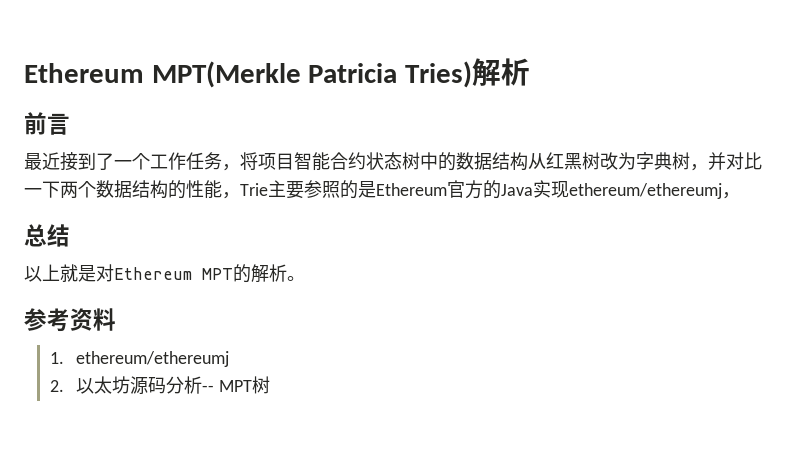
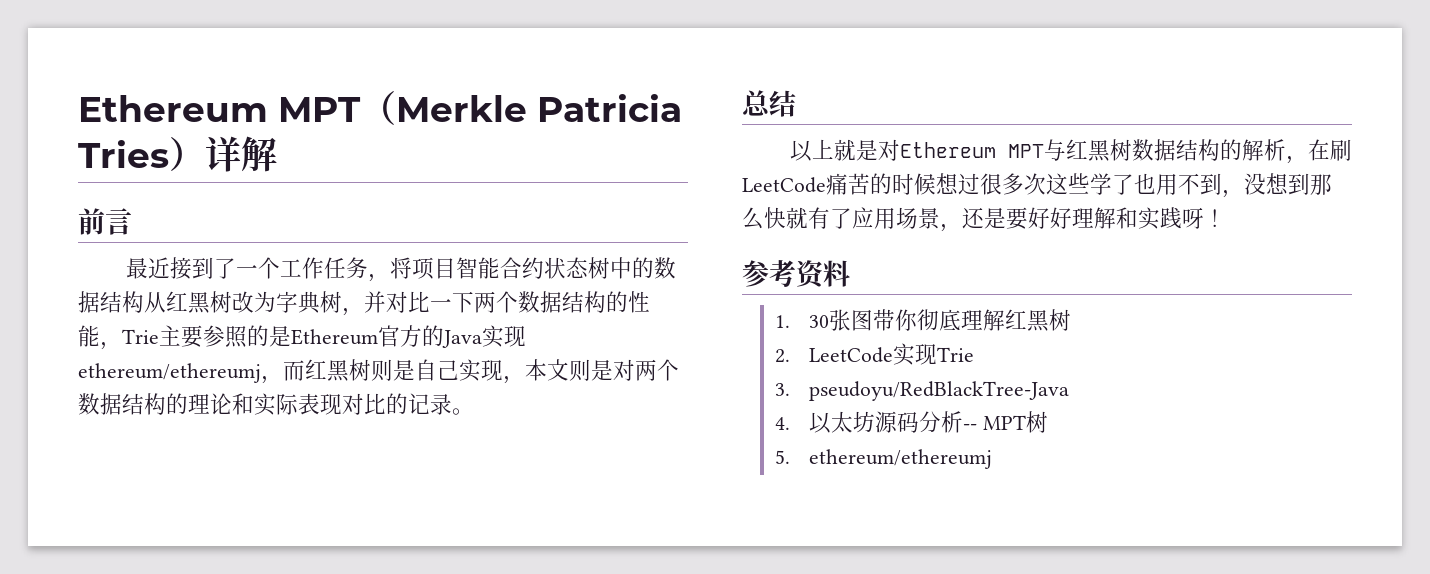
- Ethereum MPT(Merkle Patricia Tries)解析
+ Ethereum MPT（Merkle Patricia Tries）详解
- 最近接到了一个工作任务，将项目智能合约状态树中的数据结构从红黑树改为字典树，并对比一下两个数据结构的性能，Trie主要参照的是Ethereum官方的Java实现ethereum/ethereumj，
+ 最近接到了一个工作任务，将项目智能合约状态树中的数据结构从红黑树改为字典树，并对比一下两个数据结构的性能，Trie主要参照的是Ethereum官方的Java实现ethereum/ethereumj，而红黑树则是自己实现，本文则是对两个数据结构的理论和实际表现对比的记录。
- 以上就是对Ethereum MPT的解析。
+ 以上就是对Ethereum MPT与红黑树数据结构的解析，在刷LeetCode痛苦的时候想过很多次这些学了也用不到，没想到那么快就有了应用场景，还是要好好理解和实践呀！
  参考资料
- 1. ethereum/ethereumj
- 2.以太坊源码分析-- MPT树
+ 1. 30张图带你彻底理解红黑树
+ 2. LeetCode实现Trie
+ 3. pseudoyu/RedBlackTree-Java
+ 4.以太坊源码分析-- MPT树
+ 5. ethereum/ethereumj

